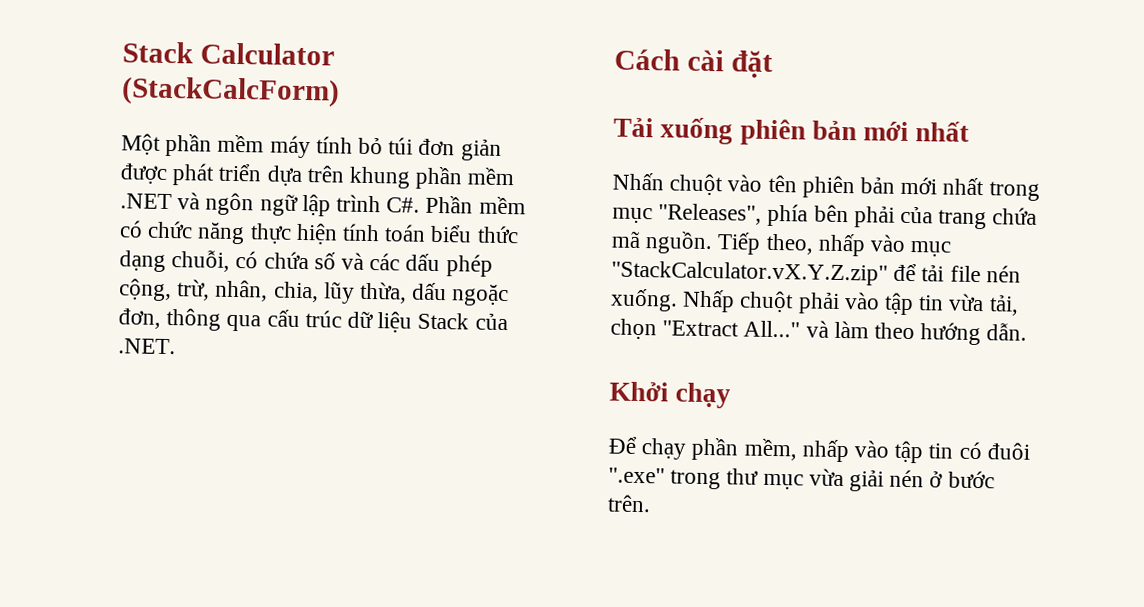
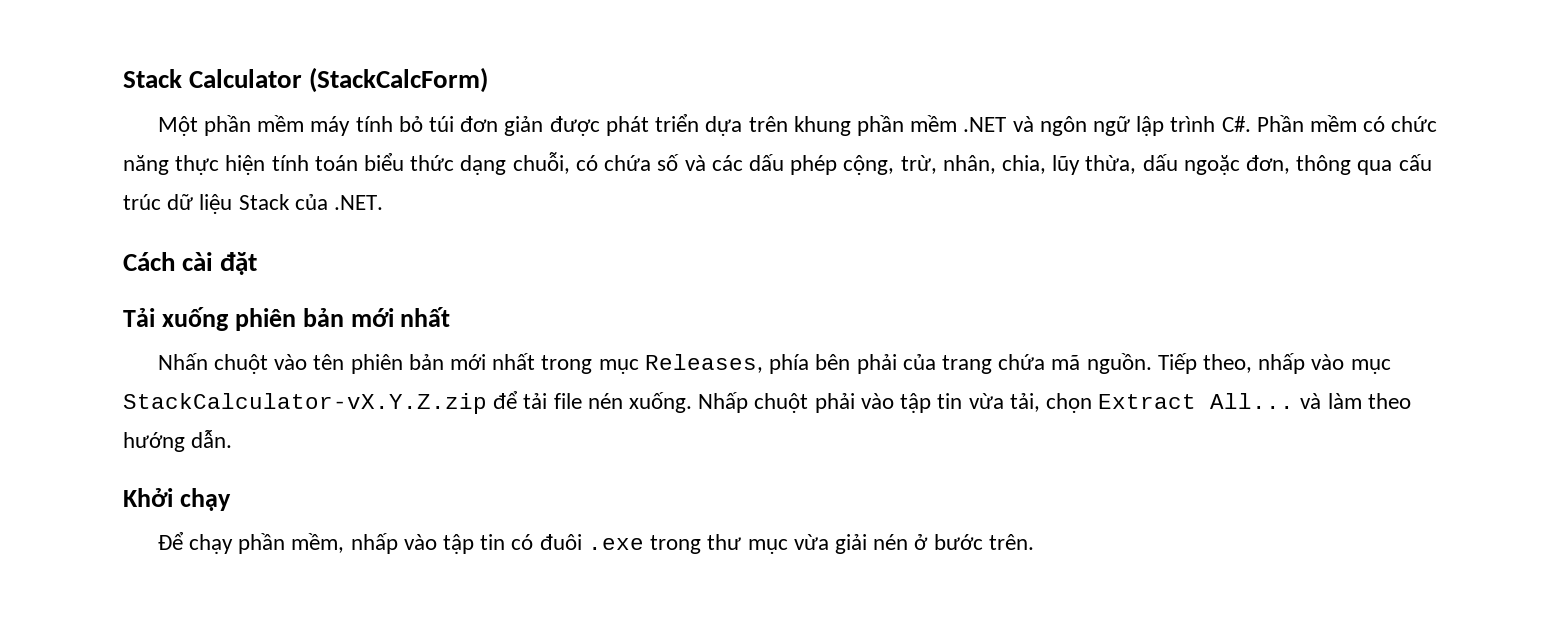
- Nhấn chuột vào tên phiên bản mới nhất trong mục "Releases", phía bên phải của trang chứa mã nguồn.
+ Nhấn chuột vào tên phiên bản mới nhất trong mục Releases, phía bên phải của trang chứa mã nguồn.
- Tiếp theo, nhấp vào mục "StackCalculator.vX.Y.Z.zip" để tải file nén xuống.
+ Tiếp theo, nhấp vào mục StackCalculator-vX.Y.Z.zip để tải file nén xuống.
- Nhấp chuột phải vào tập tin vừa tải, chọn "Extract All..." và làm theo hướng dẫn.
+ Nhấp chuột phải vào tập tin vừa tải, chọn Extract All... và làm theo hướng dẫn.
- Để chạy phần mềm, nhấp vào tập tin có đuôi ".exe" trong thư mục vừa giải nén ở bước trên.
+ Để chạy phần mềm, nhấp vào tập tin có đuôi .exe trong thư mục vừa giải nén ở bước trên.

